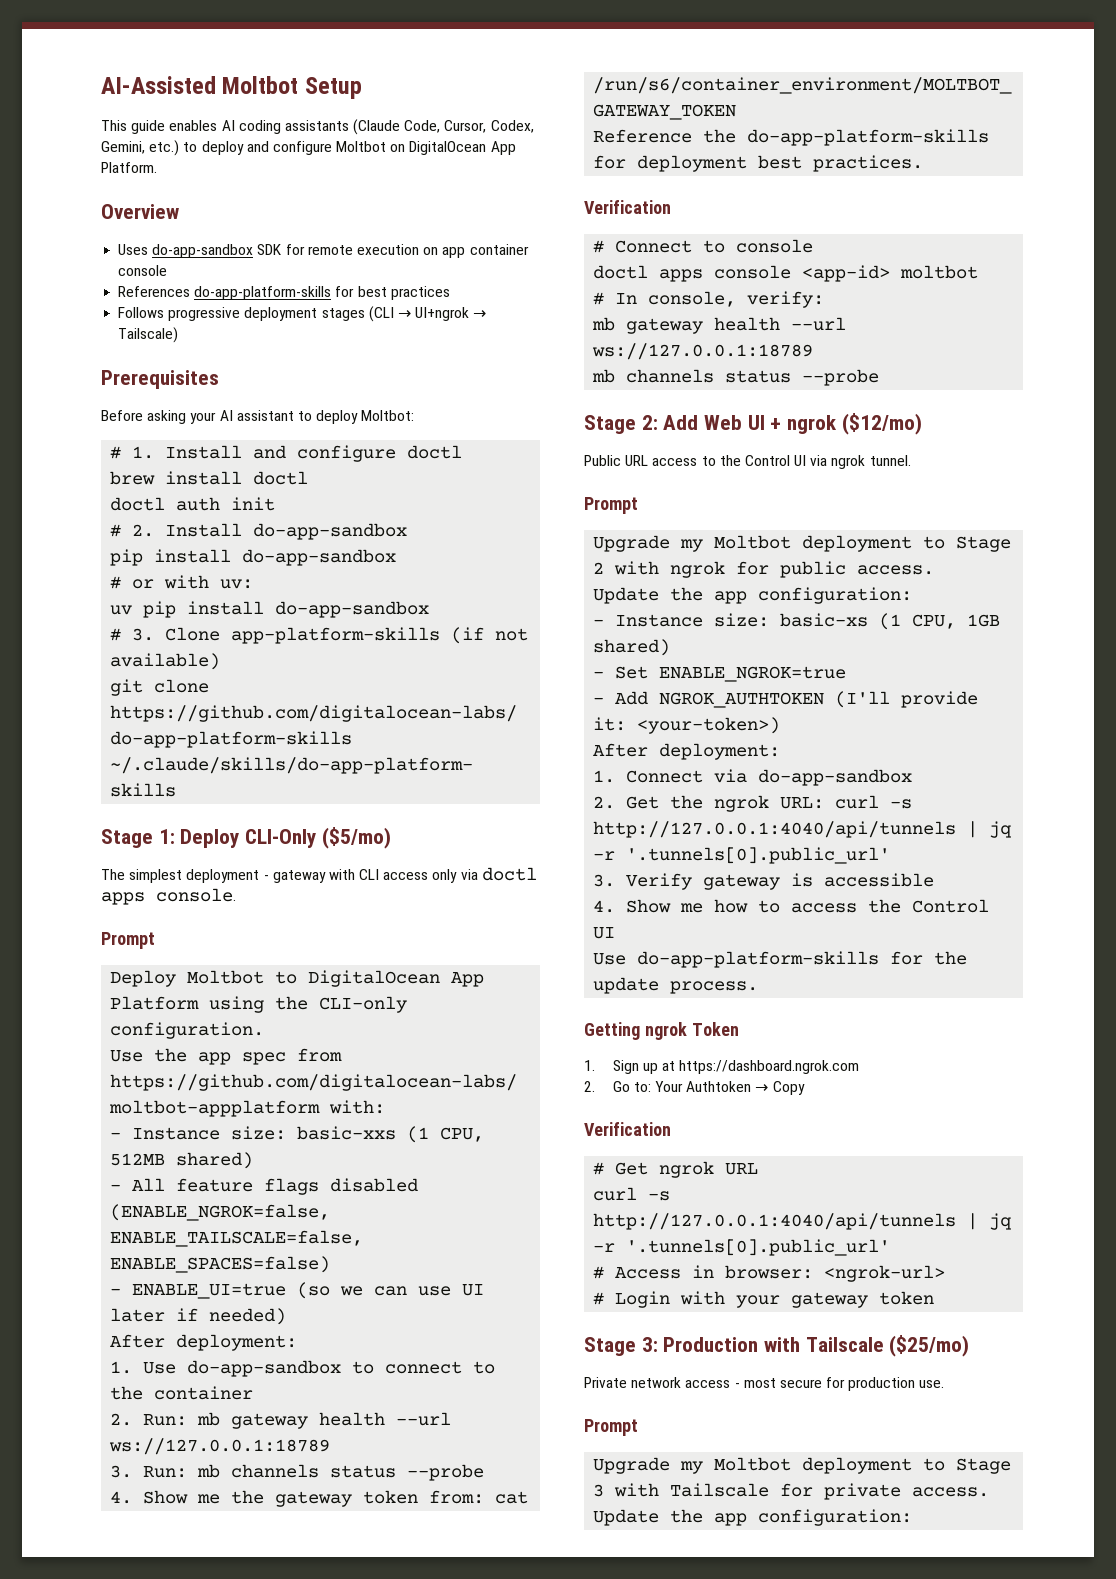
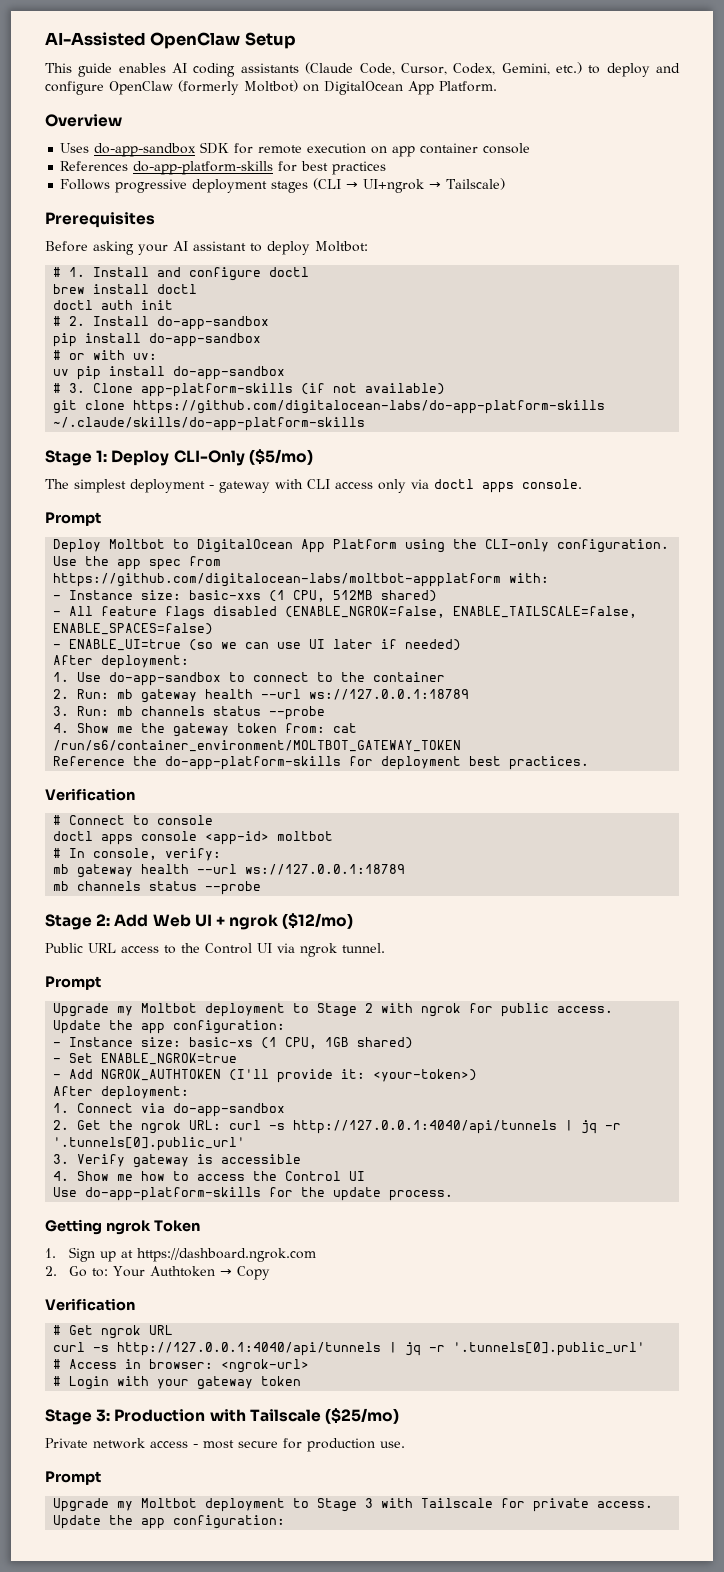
- AI-Assisted Moltbot Setup
+ AI-Assisted OpenClaw Setup
- This guide enables AI coding assistants (Claude Code, Cursor, Codex, Gemini, etc.) to deploy and configure Moltbot on DigitalOcean App Platform.
+ This guide enables AI coding assistants (Claude Code, Cursor, Codex, Gemini, etc.) to deploy and configure OpenClaw (formerly Moltbot) on DigitalOcean App Platform.

